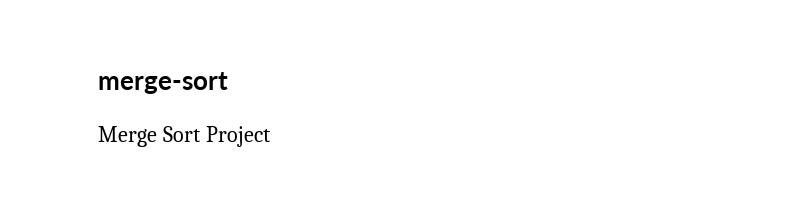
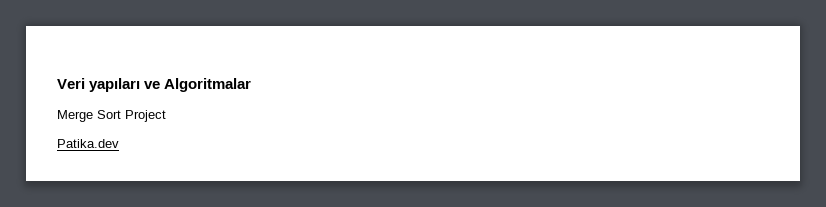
- merge-sort
+ Veri yapıları ve Algoritmalar
+ Patika.dev

